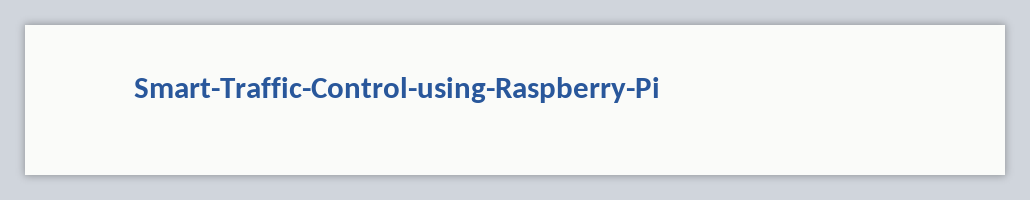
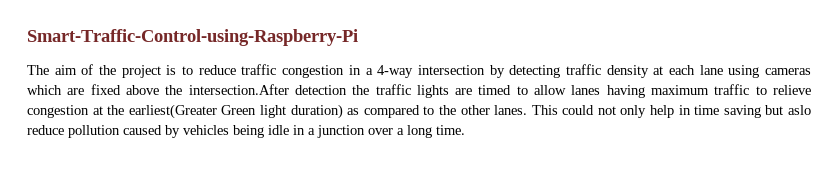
+ The aim of the project is to reduce traffic congestion in a 4-way intersection by detecting traffic density at each lane using cameras which are fixed above the intersection.After detection the traffic lights are timed to allow lanes having maximum traffic to relieve congestion at the earliest(Greater Green light duration) as compared to the other lanes. This could not only help in time saving but aslo reduce pollution caused by vehicles being idle in a junction over a long time.

